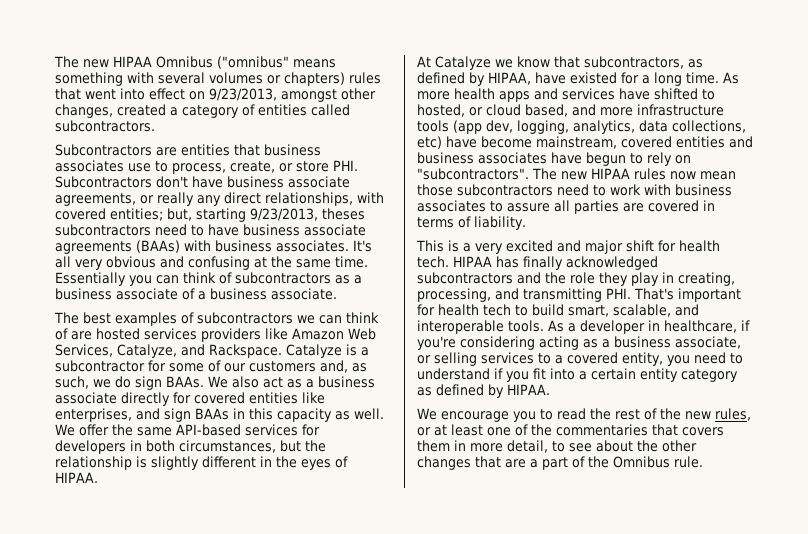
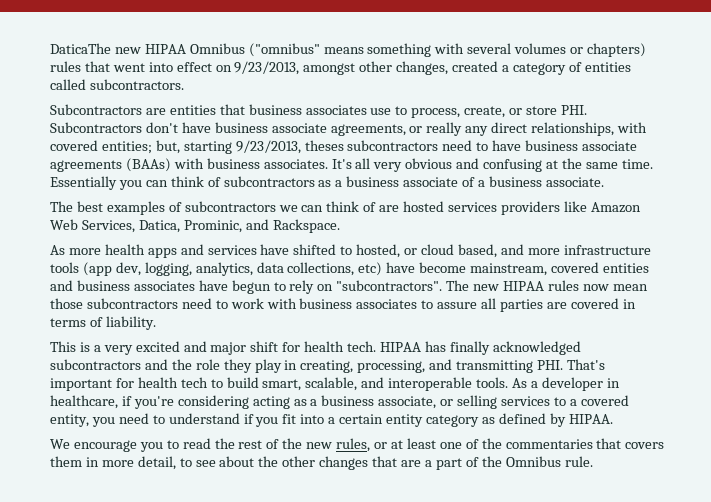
- The new HIPAA Omnibus ("omnibus" means something with several volumes or chapters) rules that went into effect on 9/23/2013, amongst other changes, created a category of entities called subcontractors.
+ DaticaThe new HIPAA Omnibus ("omnibus" means something with several volumes or chapters) rules that went into effect on 9/23/2013, amongst other changes, created a category of entities called subcontractors.
- The best examples of subcontractors we can think of are hosted services providers like Amazon Web Services, Catalyze, and Rackspace. Catalyze is a subcontractor for some of our customers and, as such, we do sign BAAs. We also act as a business associate directly for covered entities like enterprises, and sign BAAs in this capacity as well. We offer the same API-based services for developers in both circumstances, but the relationship is slightly different in the eyes of HIPAA.
- At Catalyze we know that subcontractors, as defined by HIPAA, have existed for a long time. As more health apps and services have shifted to hosted, or cloud based, and more infrastructure tools (app dev, logging, analytics, data collections, etc) have become mainstream, covered entities and business associates have begun to rely on "subcontractors".
+ The best examples of subcontractors we can think of are hosted services providers like Amazon Web Services, Datica, Prominic, and Rackspace.
+ As more health apps and services have shifted to hosted, or cloud based, and more infrastructure tools (app dev, logging, analytics, data collections, etc) have become mainstream, covered entities and business associates have begun to rely on "subcontractors".

